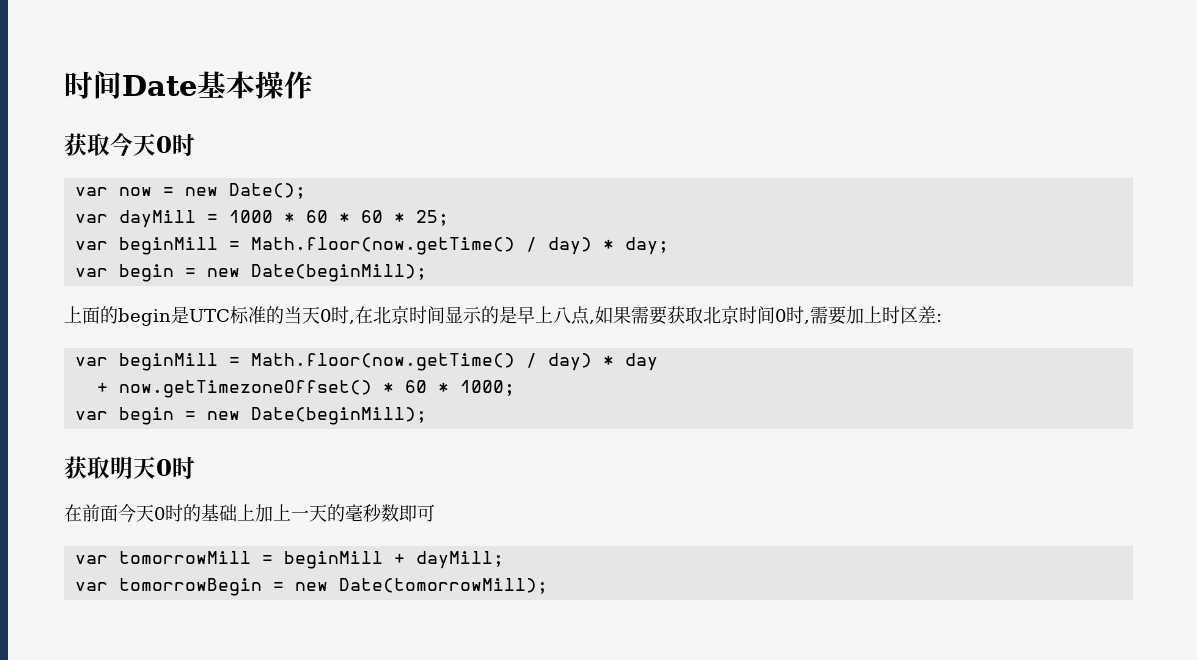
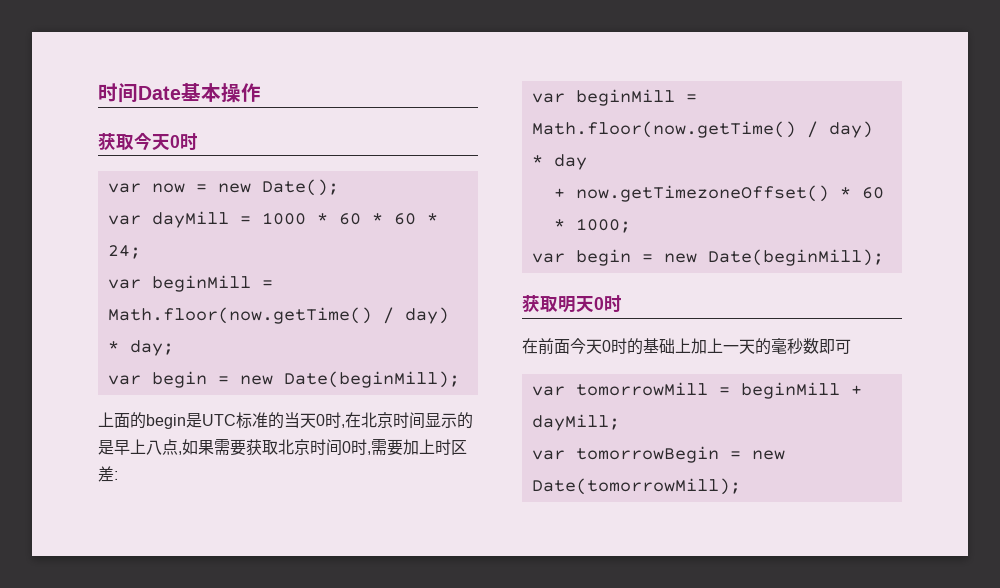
- var dayMill = 1000 * 60 * 60 * 25;
+ var dayMill = 1000 * 60 * 60 * 24;

